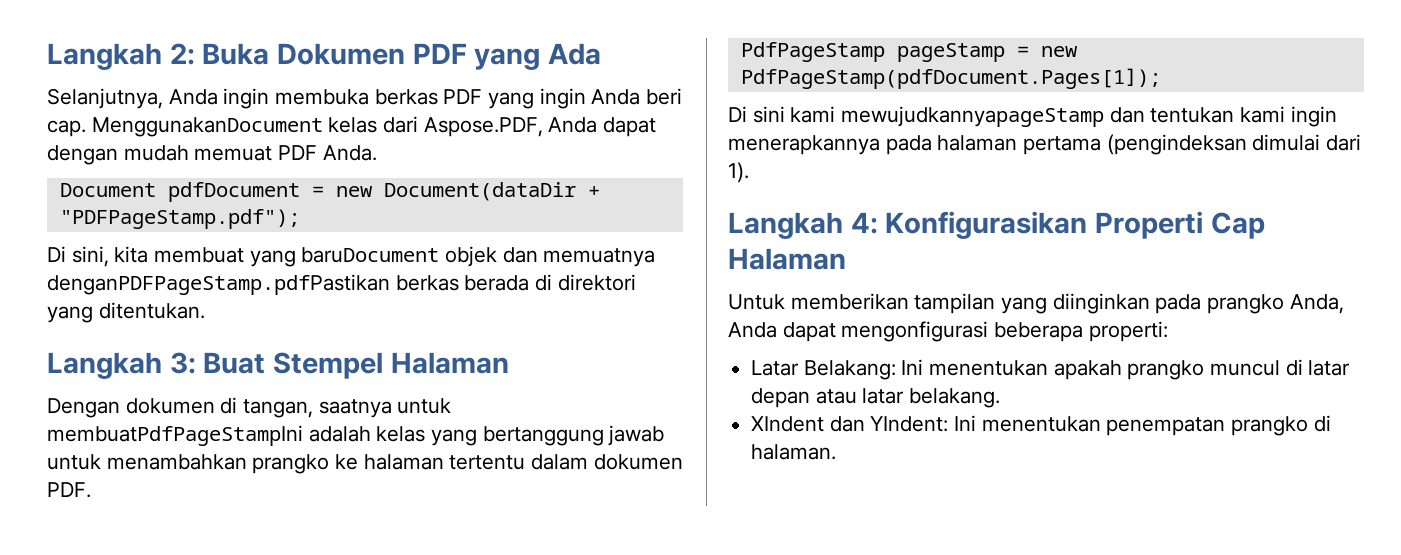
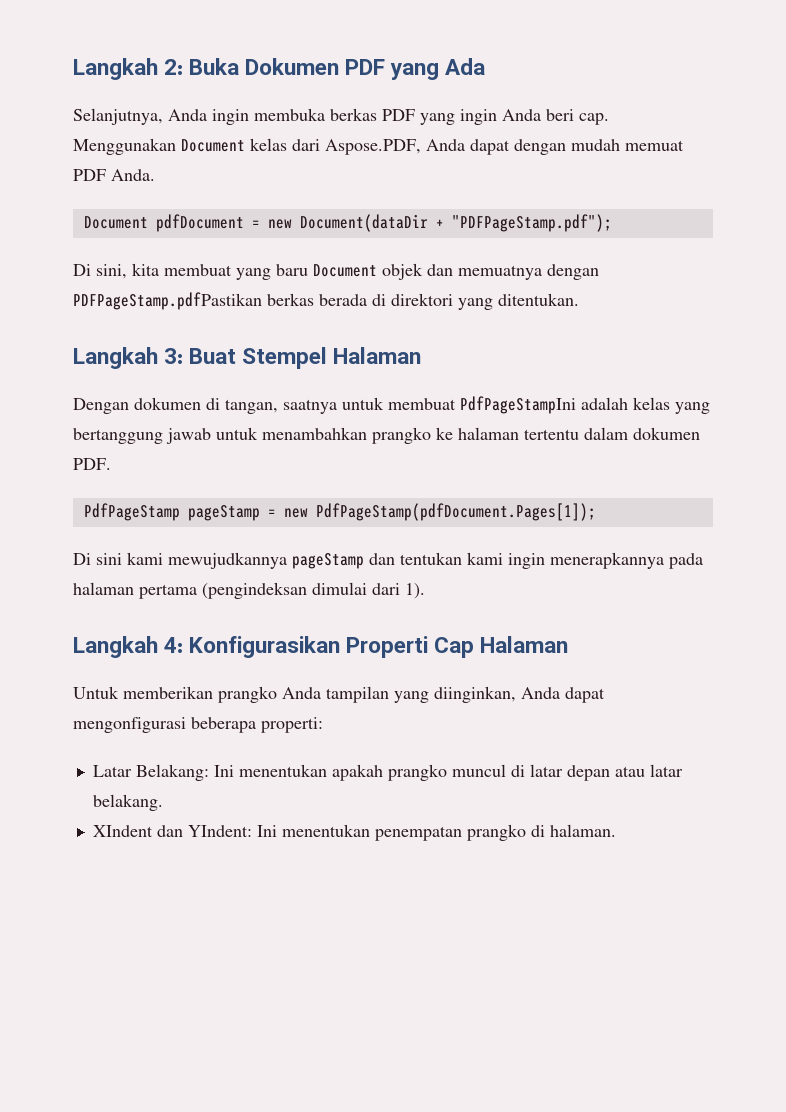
- MenggunakanDocument kelas dari Aspose.PDF, Anda dapat dengan mudah memuat PDF Anda.
+ Menggunakan Document kelas dari Aspose.PDF, Anda dapat dengan mudah memuat PDF Anda.
- Di sini, kita membuat yang baruDocument objek dan memuatnya denganPDFPageStamp.pdfPastikan berkas berada di direktori yang ditentukan.
+ Di sini, kita membuat yang baru Document objek dan memuatnya dengan PDFPageStamp.pdfPastikan berkas berada di direktori yang ditentukan.
- Dengan dokumen di tangan, saatnya untuk membuatPdfPageStampIni adalah kelas yang bertanggung jawab untuk menambahkan prangko ke halaman tertentu dalam dokumen PDF.
+ Dengan dokumen di tangan, saatnya untuk membuat PdfPageStampIni adalah kelas yang bertanggung jawab untuk menambahkan prangko ke halaman tertentu dalam dokumen PDF.
- Di sini kami mewujudkannyapageStamp dan tentukan kami ingin menerapkannya pada halaman pertama (pengindeksan dimulai dari 1).
+ Di sini kami mewujudkannya pageStamp dan tentukan kami ingin menerapkannya pada halaman pertama (pengindeksan dimulai dari 1).
- Untuk memberikan tampilan yang diinginkan pada prangko Anda, Anda dapat mengonfigurasi beberapa properti:
+ Untuk memberikan prangko Anda tampilan yang diinginkan, Anda dapat mengonfigurasi beberapa properti:

